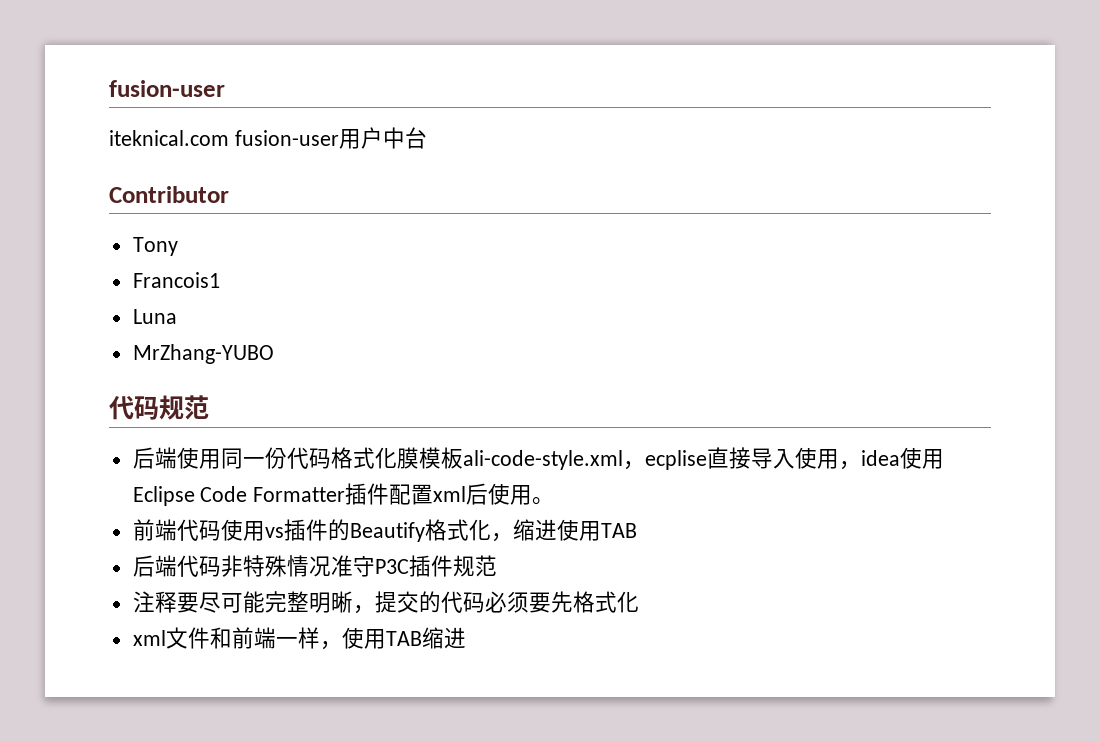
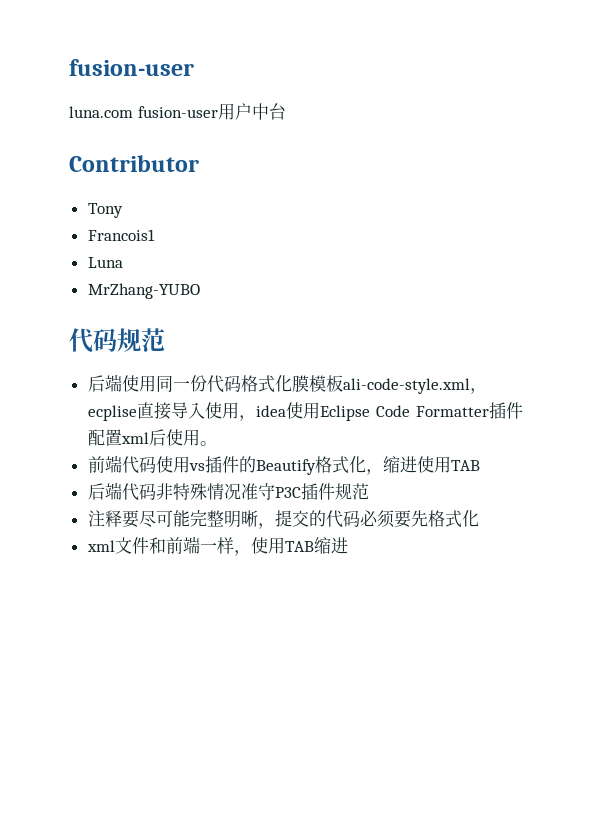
- iteknical.com fusion-user用户中台
+ luna.com fusion-user用户中台

